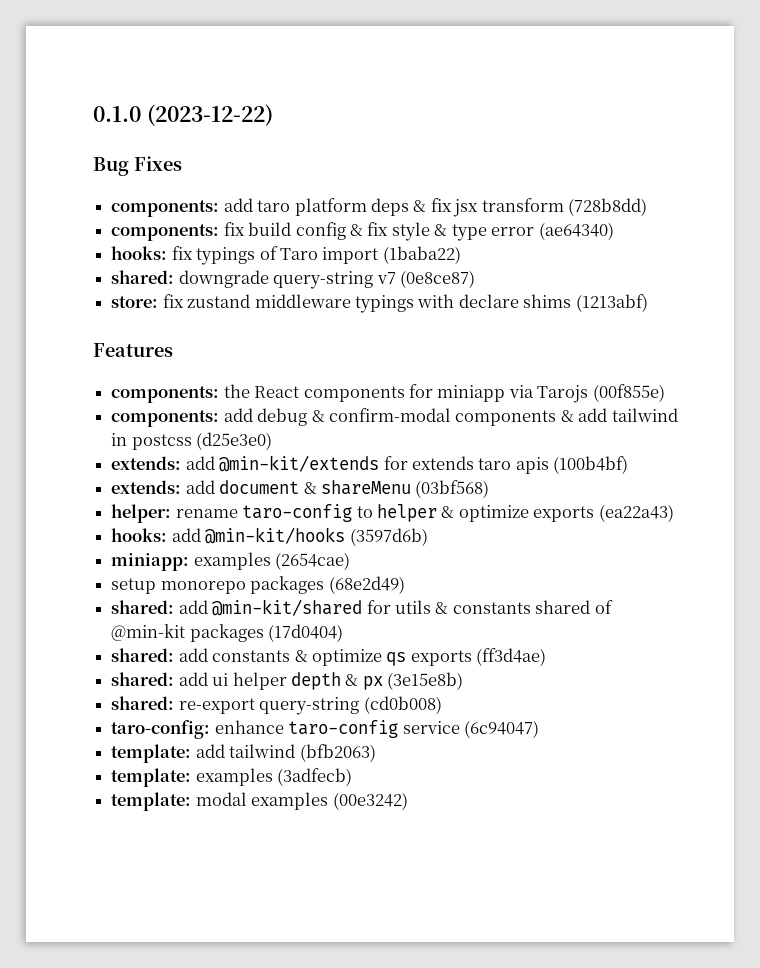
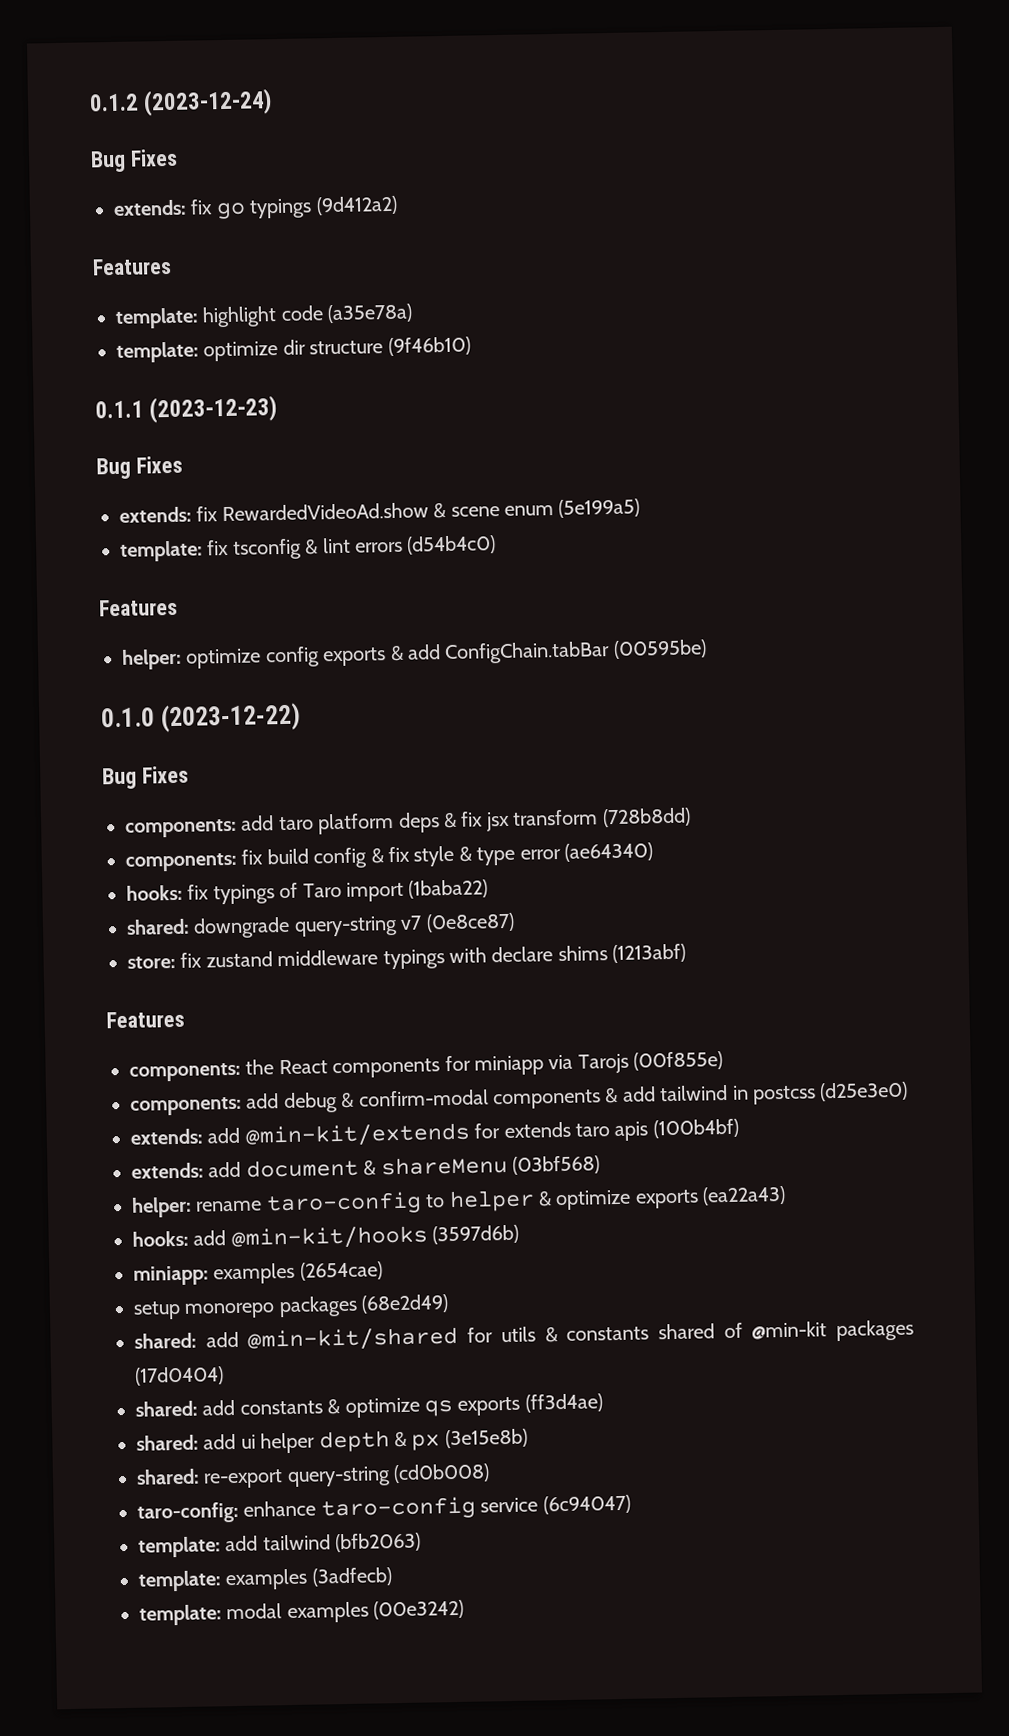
+ 0.1.2 (2023-12-24)
+ Bug Fixes
+ extends: fix go typings (9d412a2)
+ Features
+ template: highlight code (a35e78a)
+ template: optimize dir structure (9f46b10)
+ 0.1.1 (2023-12-23)
+ Bug Fixes
+ extends: fix RewardedVideoAd.show & scene enum (5e199a5)
+ template: fix tsconfig & lint errors (d54b4c0)
+ Features
+ helper: optimize config exports & add ConfigChain.tabBar (00595be)

